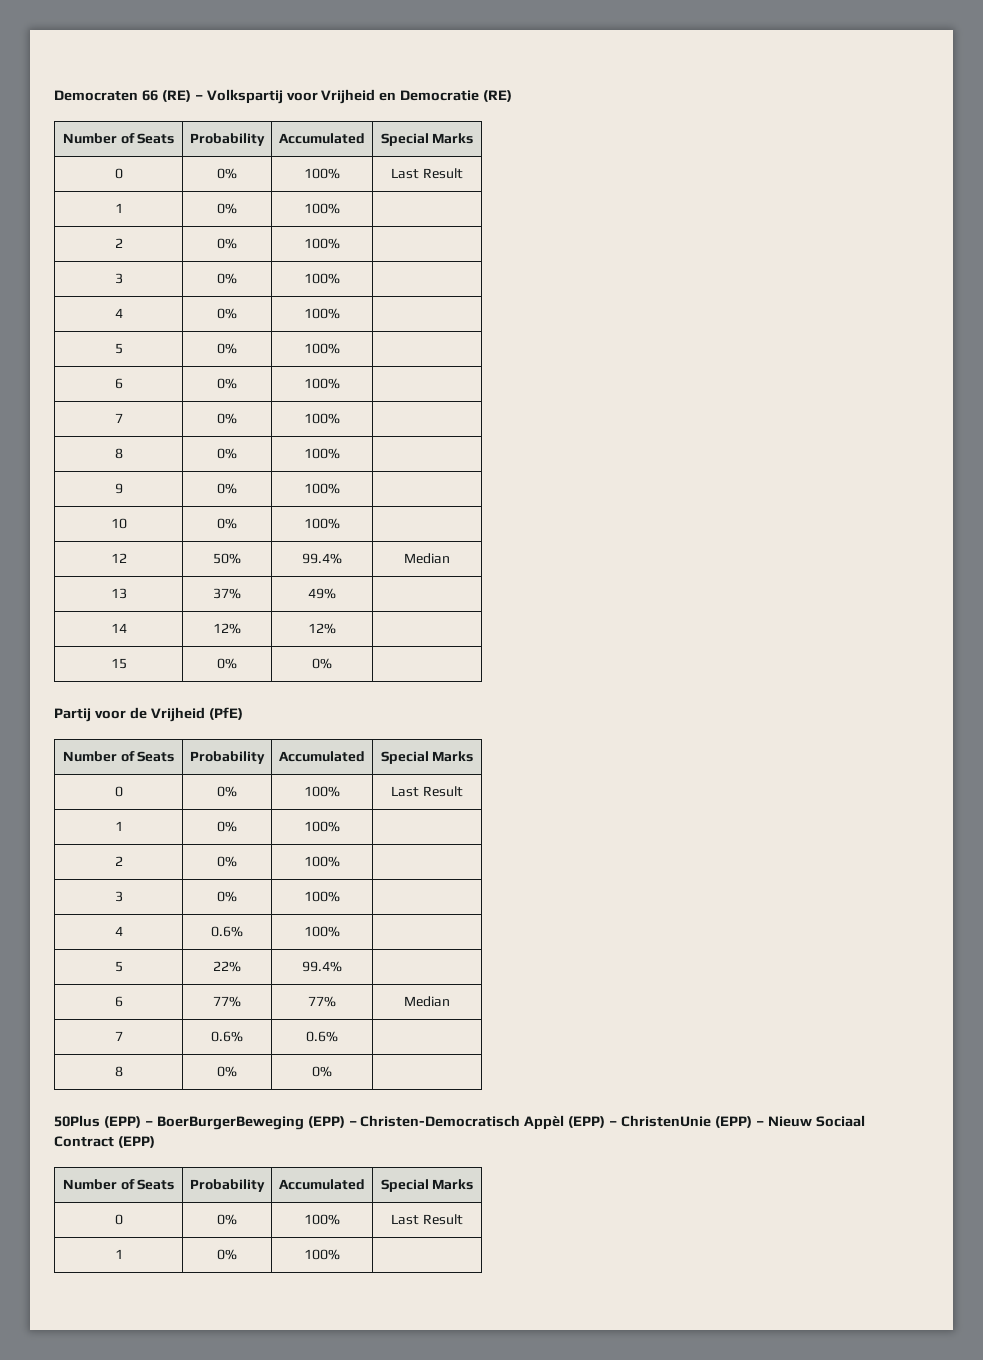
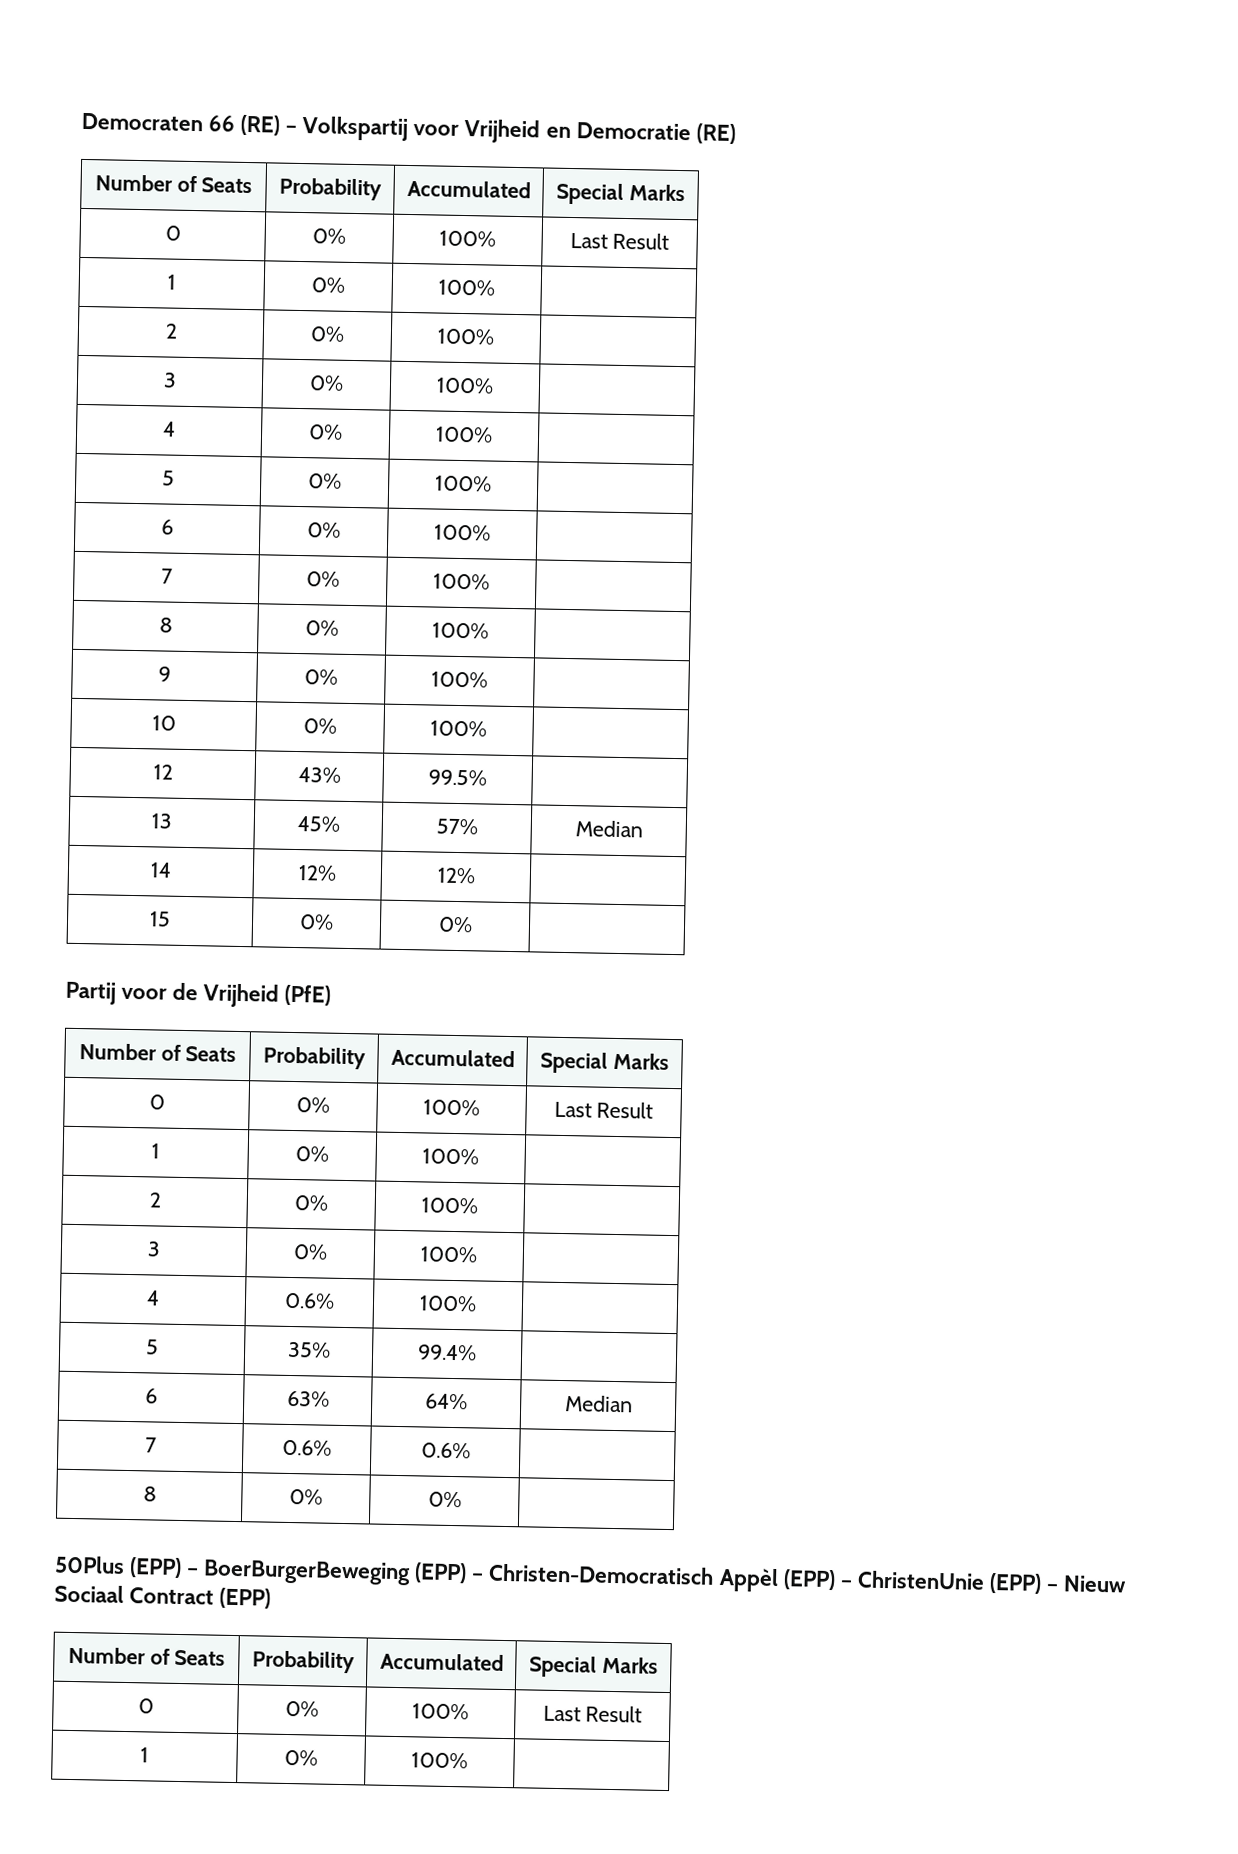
- 12 | 50% | 99.4% | Median
- 13 | 37% | 49% |
+ 12 | 43% | 99.5% |
+ 13 | 45% | 57% | Median
- 5 | 22% | 99.4% |
+ 5 | 35% | 99.4% |
- 6 | 77% | 77% | Median
+ 6 | 63% | 64% | Median

